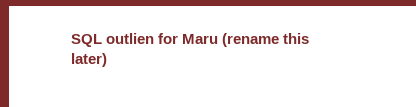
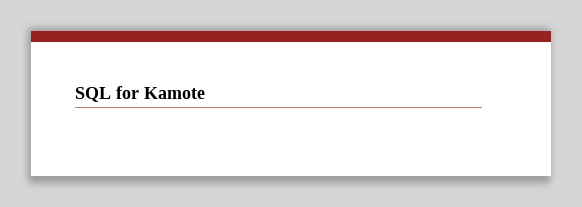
- SQL outlien for Maru (rename this later)
+ SQL for Kamote

